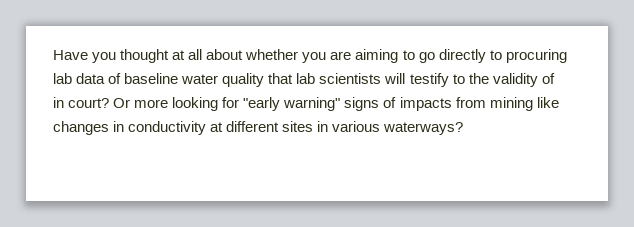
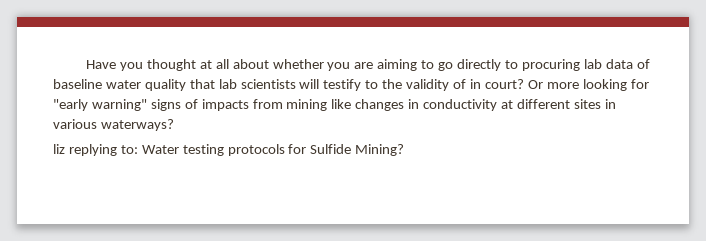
+ liz replying to: Water testing protocols for Sulfide Mining?

